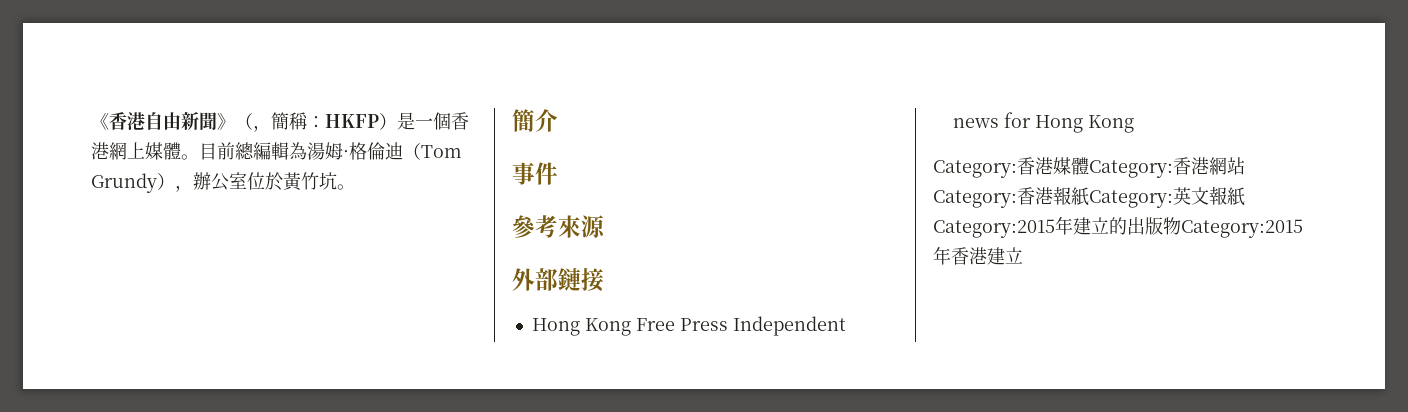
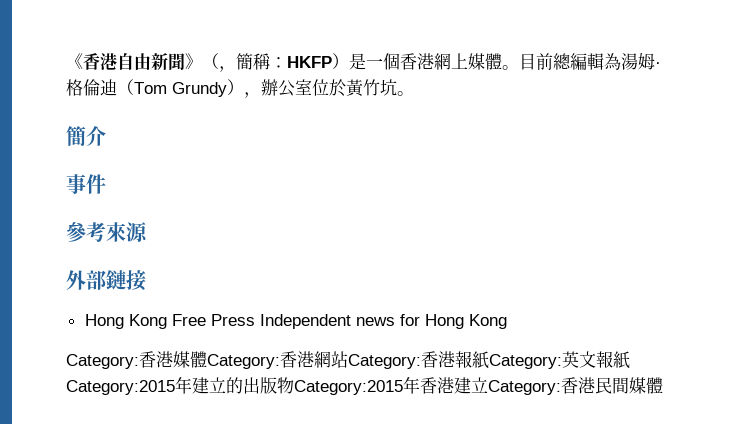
- Category:香港媒體Category:香港網站Category:香港報紙Category:英文報紙Category:2015年建立的出版物Category:2015年香港建立
+ Category:香港媒體Category:香港網站Category:香港報紙Category:英文報紙Category:2015年建立的出版物Category:2015年香港建立Category:香港民間媒體

